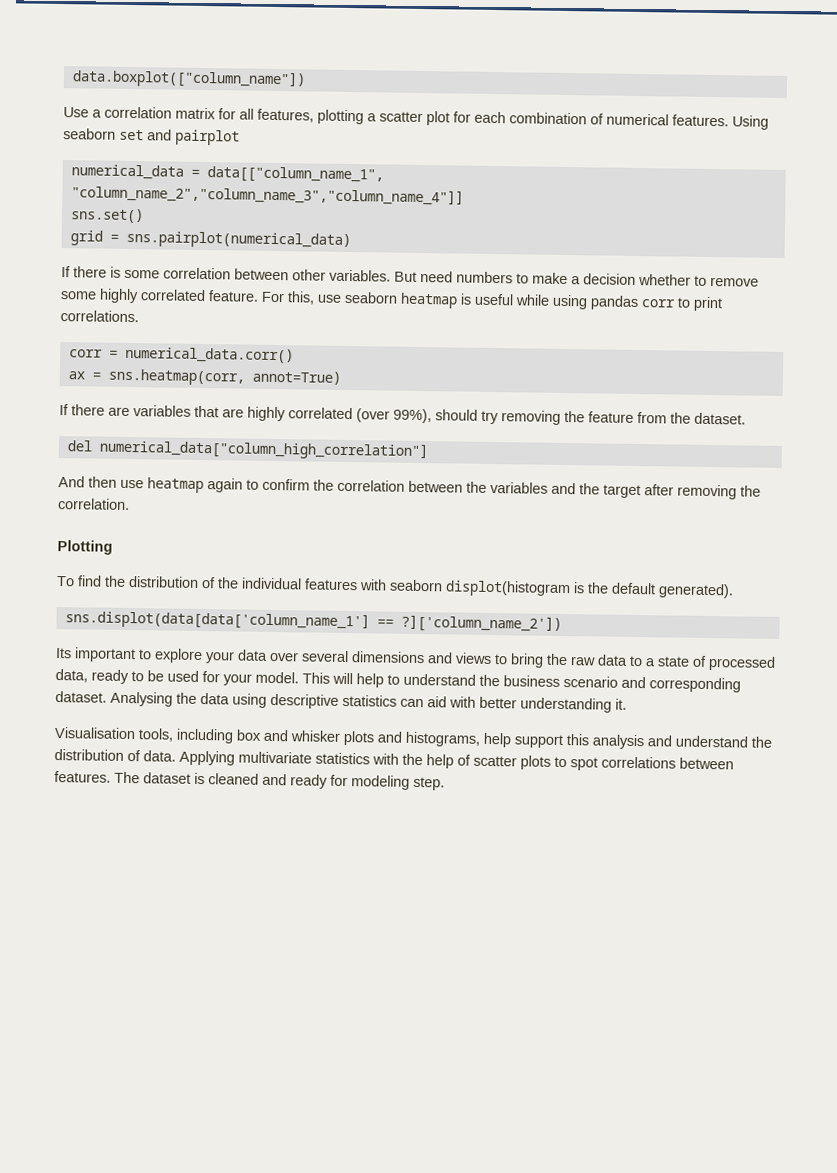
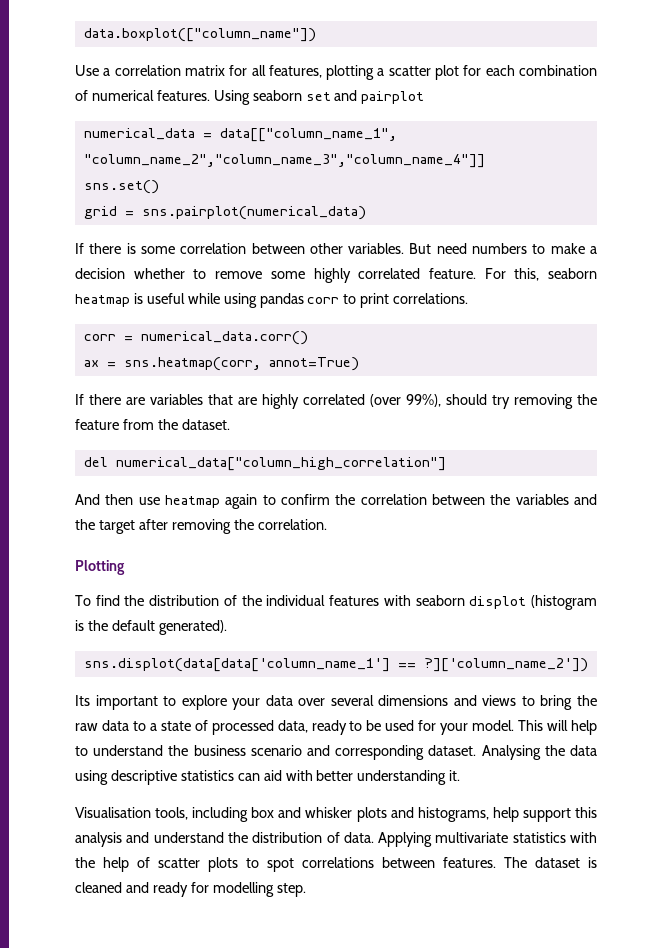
- For this, use seaborn heatmap is useful while using pandas corr to print correlations.
+ For this, seaborn heatmap is useful while using pandas corr to print correlations.
- To find the distribution of the individual features with seaborn displot(histogram is the default generated).
+ To find the distribution of the individual features with seaborn displot (histogram is the default generated).
- The dataset is cleaned and ready for modeling step.
+ The dataset is cleaned and ready for modelling step.

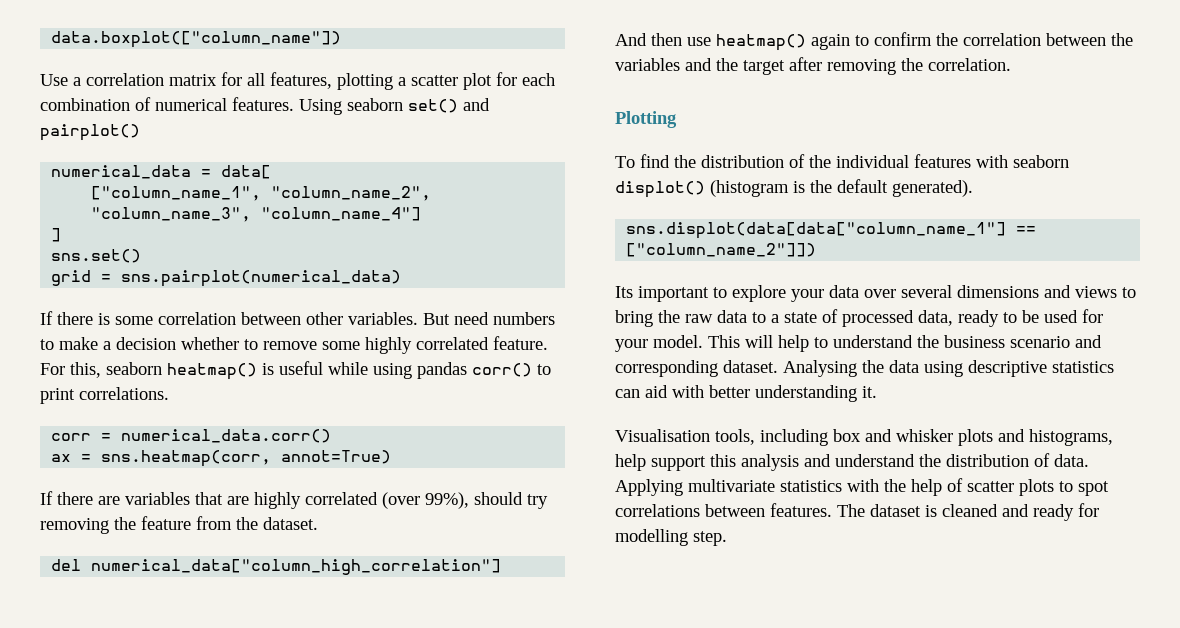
- Using seaborn set and pairplot
+ Using seaborn set() and pairplot()
- numerical_data = data[["column_name_1", "column_name_2","column_name_3","column_name_4"]]
+ numerical_data = data[
+ ["column_name_1", "column_name_2", "column_name_3", "column_name_4"]
+ ]
- For this, seaborn heatmap is useful while using pandas corr to print correlations.
+ For this, seaborn heatmap() is useful while using pandas corr() to print correlations.
- And then use heatmap again to confirm the correlation between the variables and the target after removing the correlation.
+ And then use heatmap() again to confirm the correlation between the variables and the target after removing the correlation.
- To find the distribution of the individual features with seaborn displot (histogram is the default generated).
+ To find the distribution of the individual features with seaborn displot() (histogram is the default generated).
- sns.displot(data[data['column_name_1'] == ?]['column_name_2'])
+ sns.displot(data[data["column_name_1"] == ["column_name_2"]])

